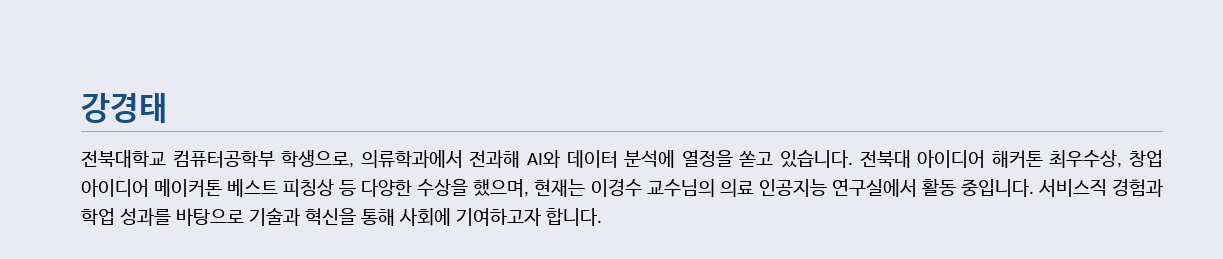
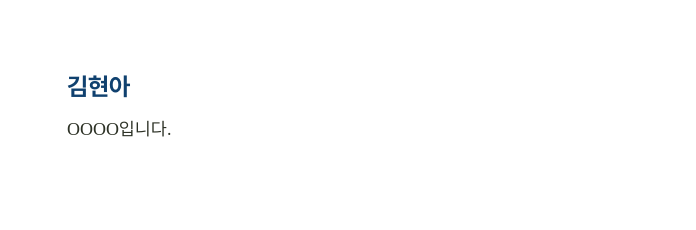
- 강경태
- 전북대학교 컴퓨터공학부 학생으로, 의류학과에서 전과해 AI와 데이터 분석에 열정을 쏟고 있습니다. 전북대 아이디어 해커톤 최우수상, 창업 아이디어 메이커톤 베스트 피칭상 등 다양한 수상을 했으며, 현재는 이경수 교수님의 의료 인공지능 연구실에서 활동 중입니다. 서비스직 경험과 학업 성과를 바탕으로 기술과 혁신을 통해 사회에 기여하고자 합니다.
+ 김현아
+ OOOO입니다.

